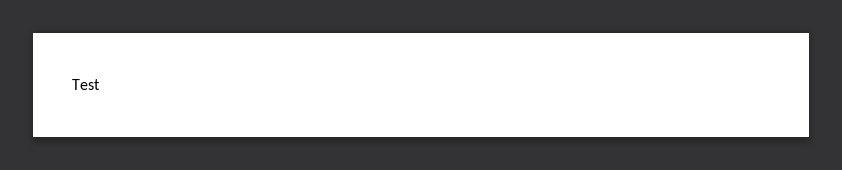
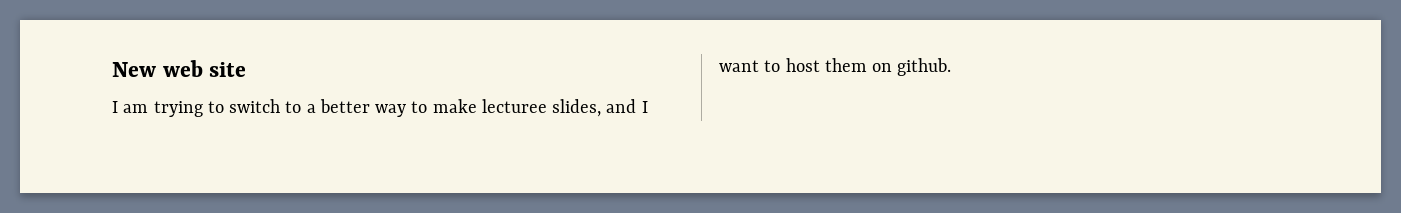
- Test
+ New web site
+ I am trying to switch to a better way to make lecturee slides, and I want to host them on github.

